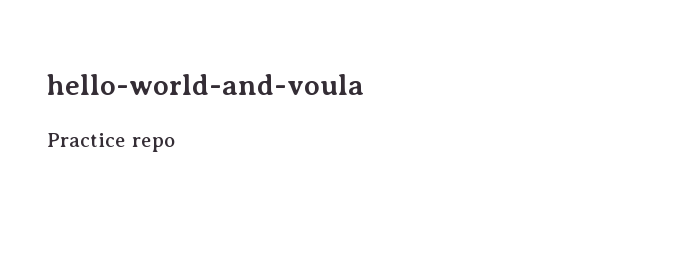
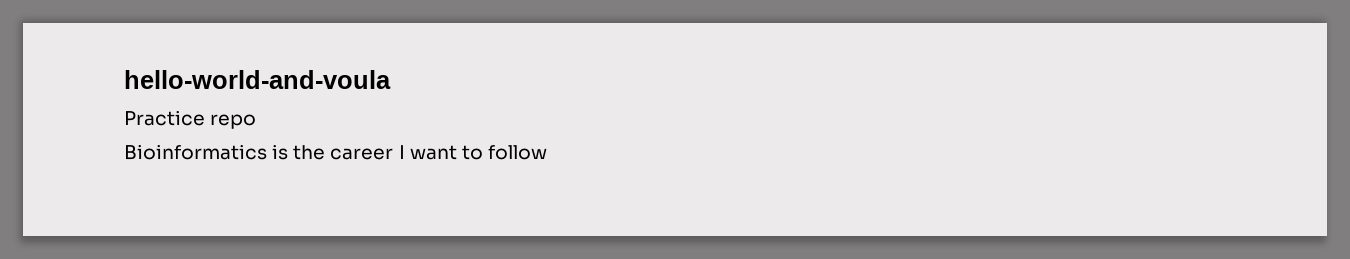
+ Bioinformatics is the career I want to follow

